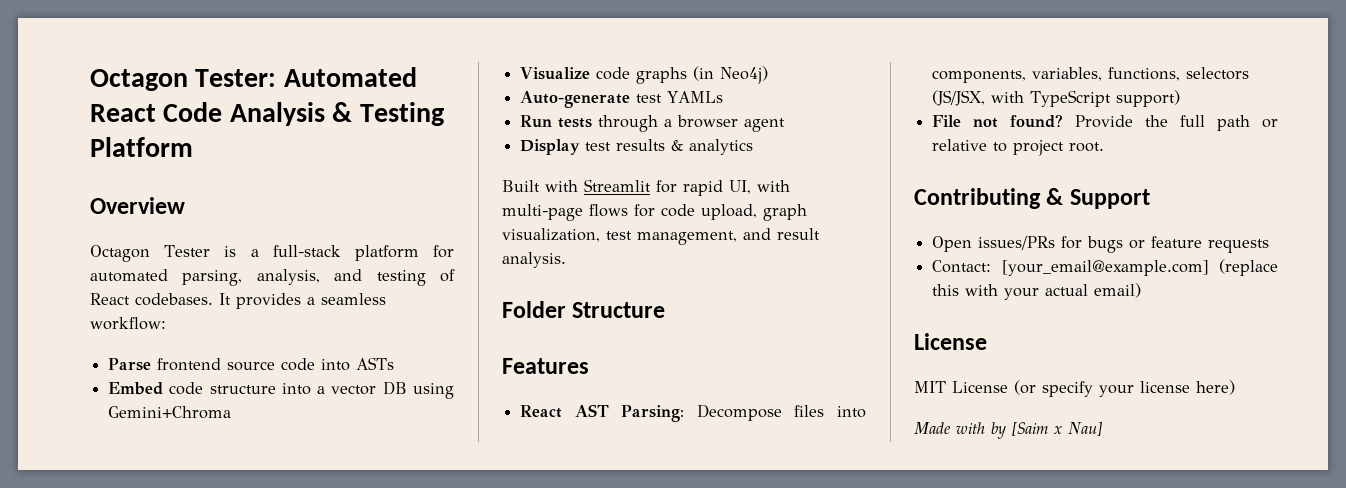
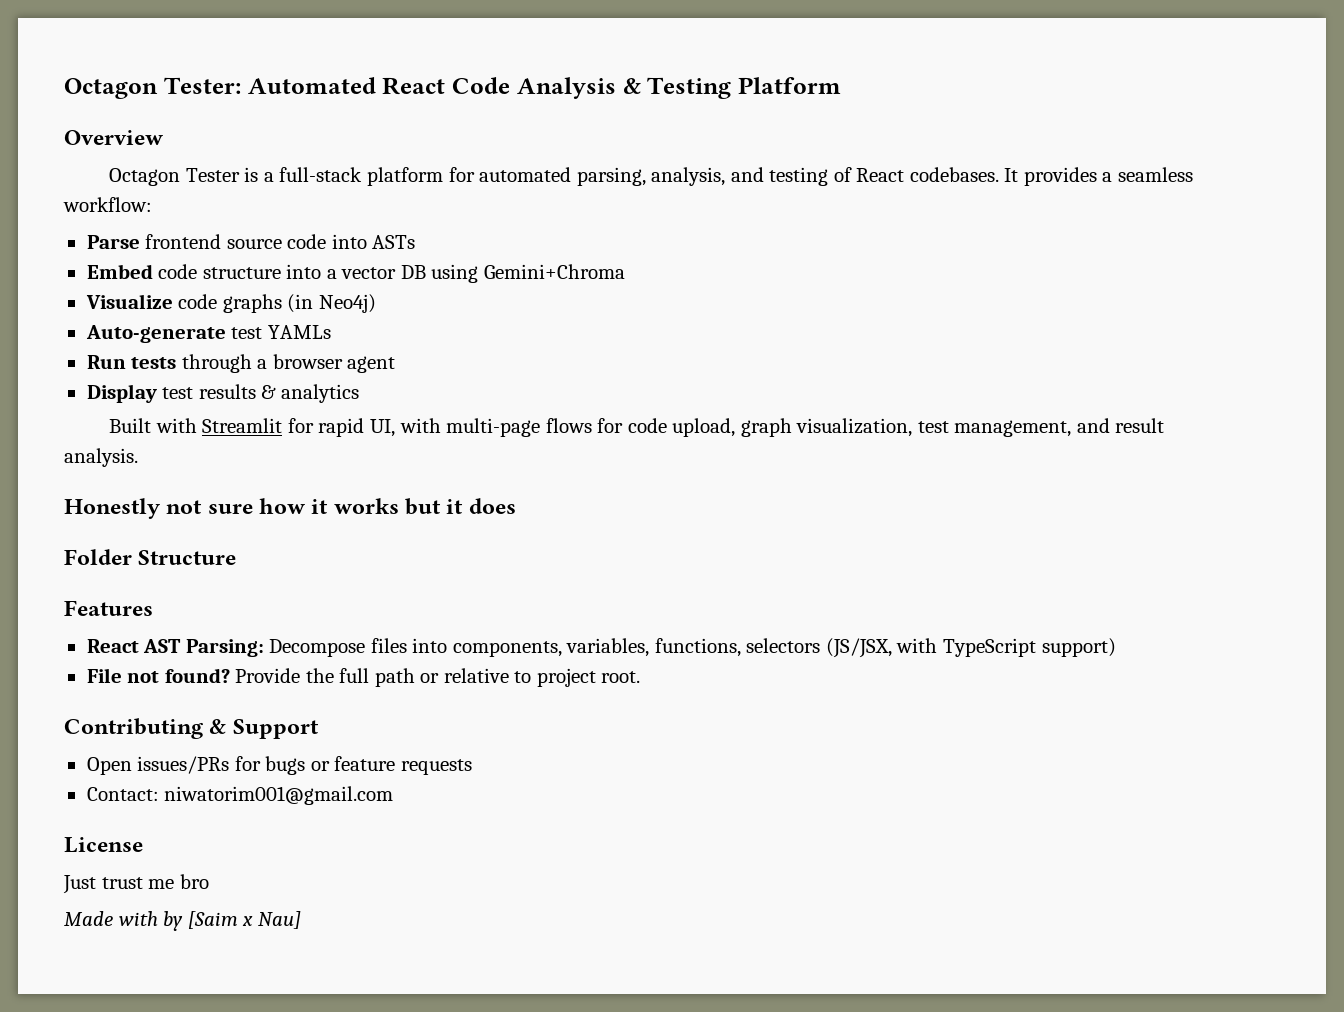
+ Honestly not sure how it works but it does
- Contact: [your_email@example.com] (replace this with your actual email)
+ Contact: niwatorim001@gmail.com
  License
- MIT License (or specify your license here)
+ Just trust me bro

